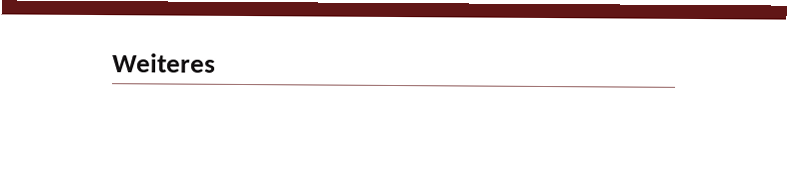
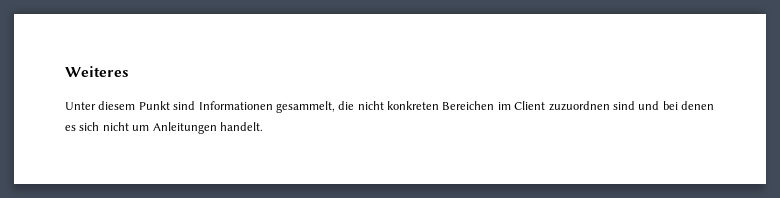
+ Unter diesem Punkt sind Informationen gesammelt, die nicht konkreten Bereichen im Client zuzuordnen sind und bei denen es sich nicht um Anleitungen handelt.

